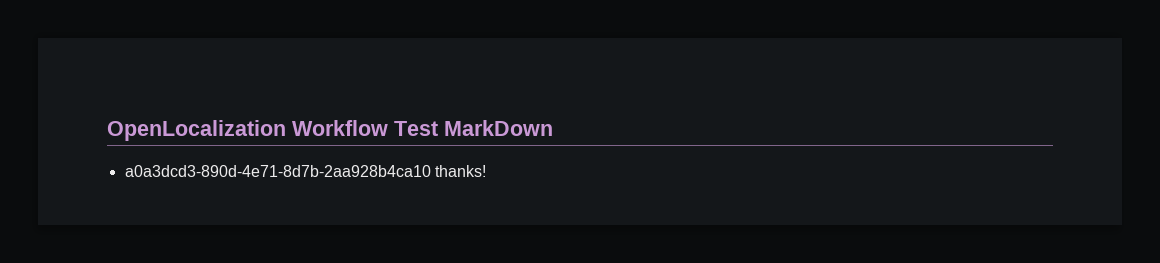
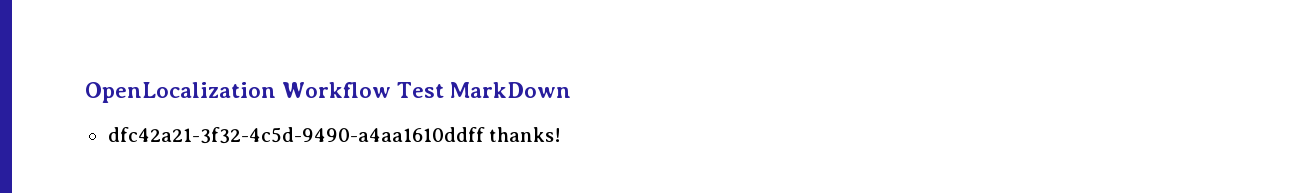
- a0a3dcd3-890d-4e71-8d7b-2aa928b4ca10 thanks!
+ dfc42a21-3f32-4c5d-9490-a4aa1610ddff thanks!

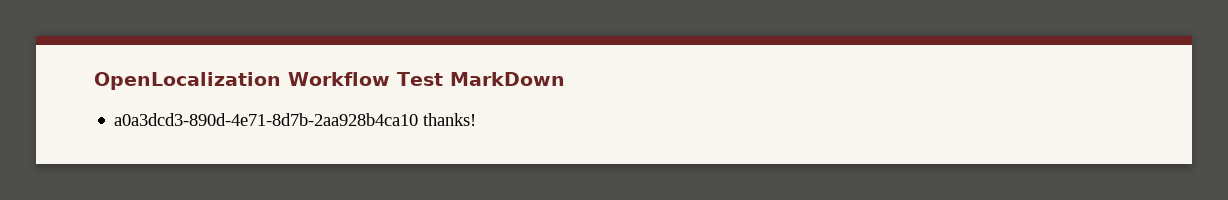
- dfc42a21-3f32-4c5d-9490-a4aa1610ddff thanks!
+ a0a3dcd3-890d-4e71-8d7b-2aa928b4ca10 thanks!

